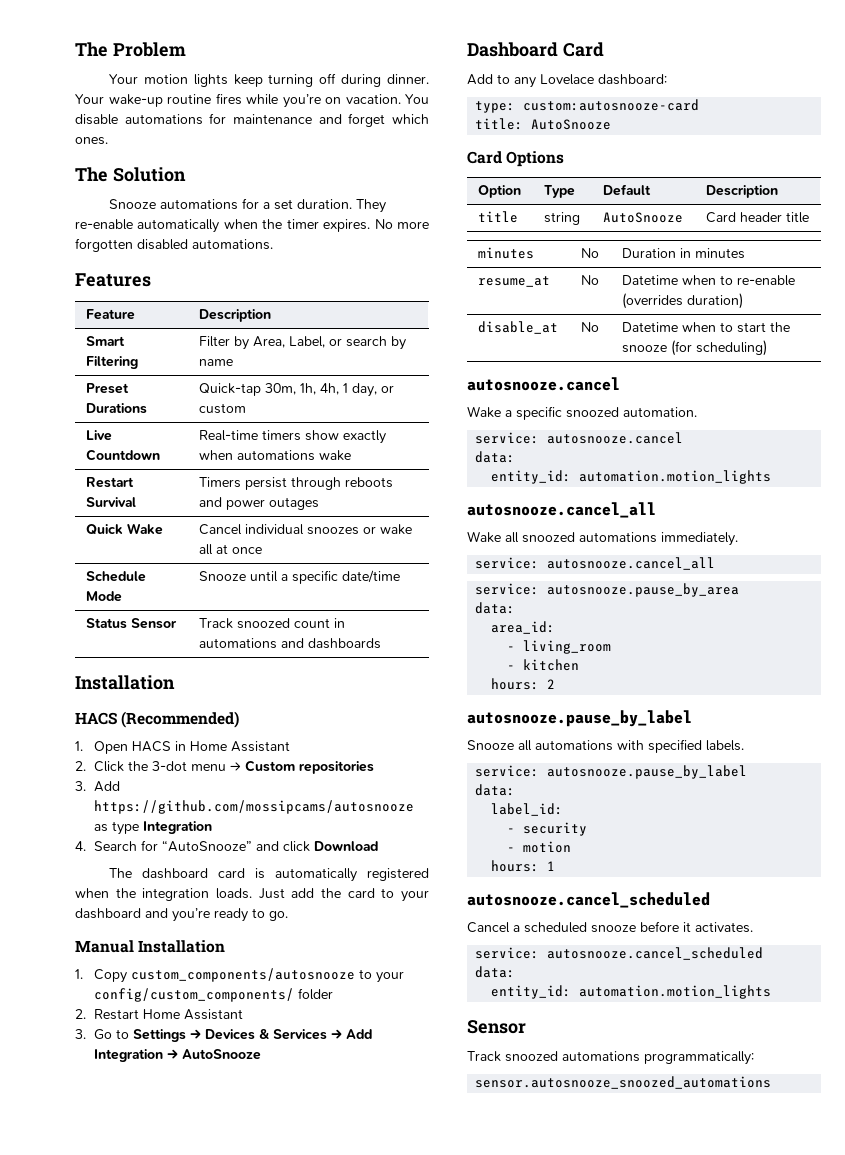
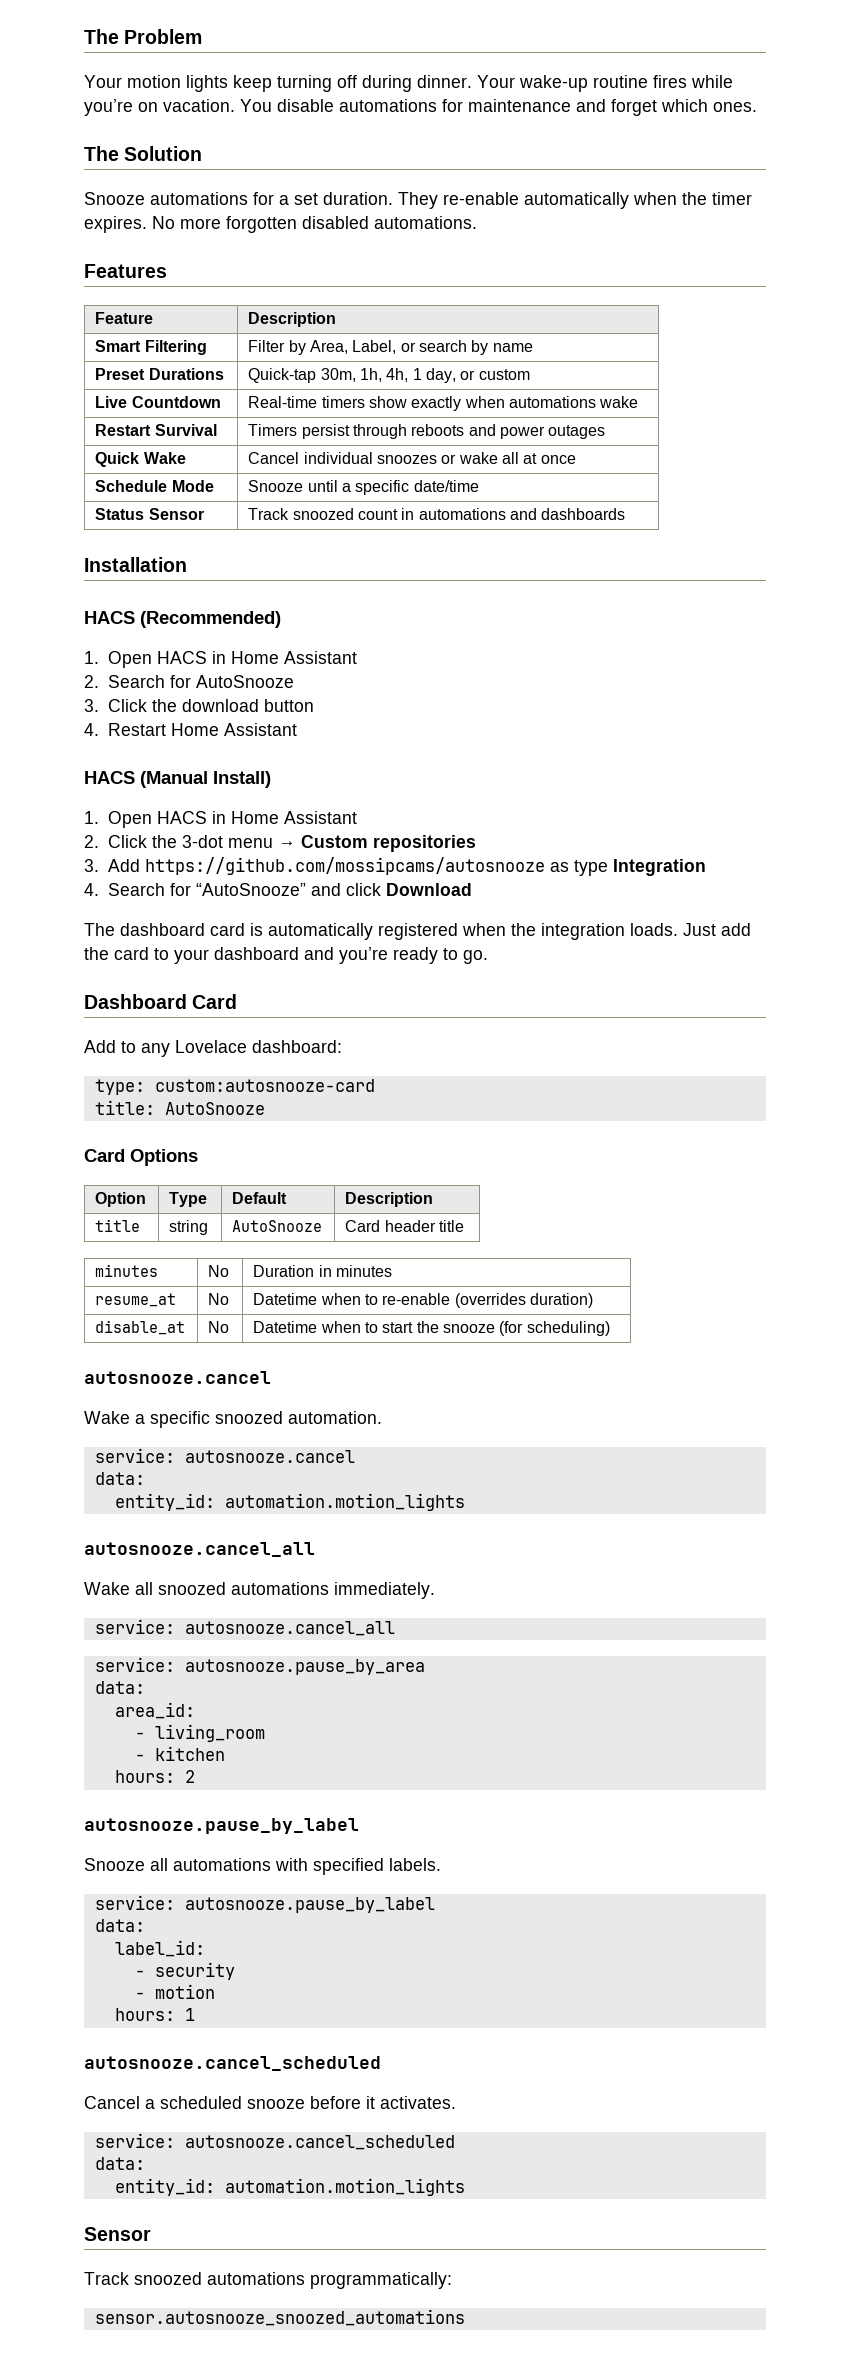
+ 2. Search for AutoSnooze
+ 3. Click the download button
+ 4. Restart Home Assistant
+ HACS (Manual Install)
+ 1. Open HACS in Home Assistant
- Manual Installation
- 1. Copy custom_components/autosnooze to your config/custom_components/ folder
- 2. Restart Home Assistant
- 3. Go to Settings → Devices & Services → Add Integration → AutoSnooze

